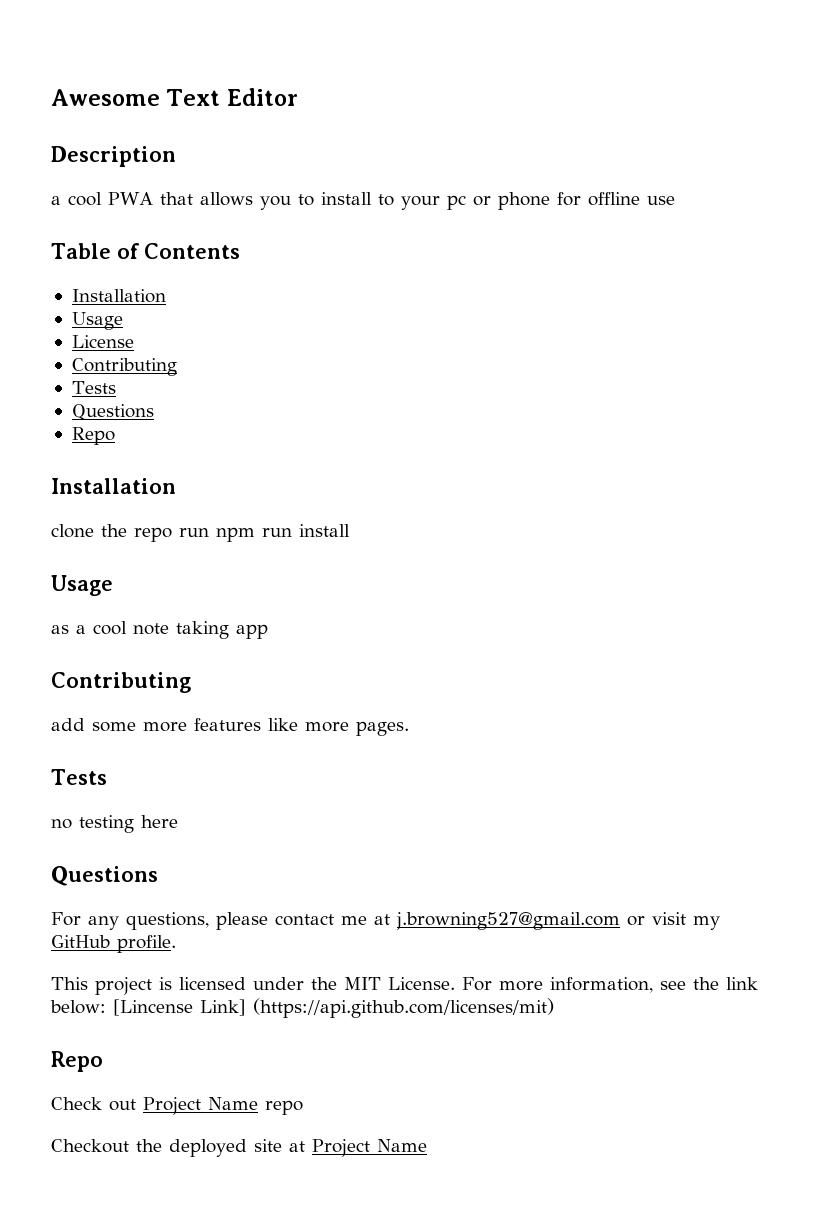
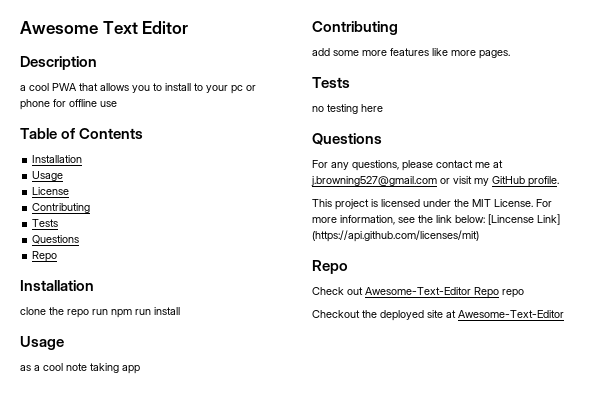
- Check out Project Name repo
+ Check out Awesome-Text-Editor Repo repo
- Checkout the deployed site at Project Name
+ Checkout the deployed site at Awesome-Text-Editor

